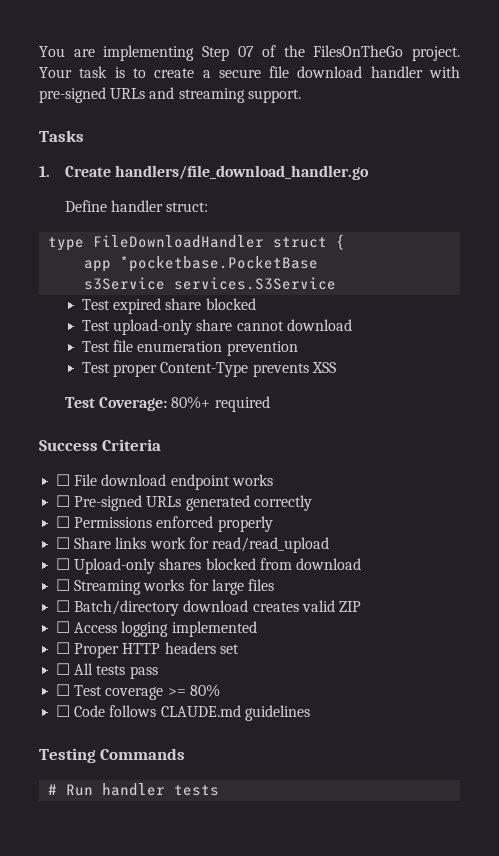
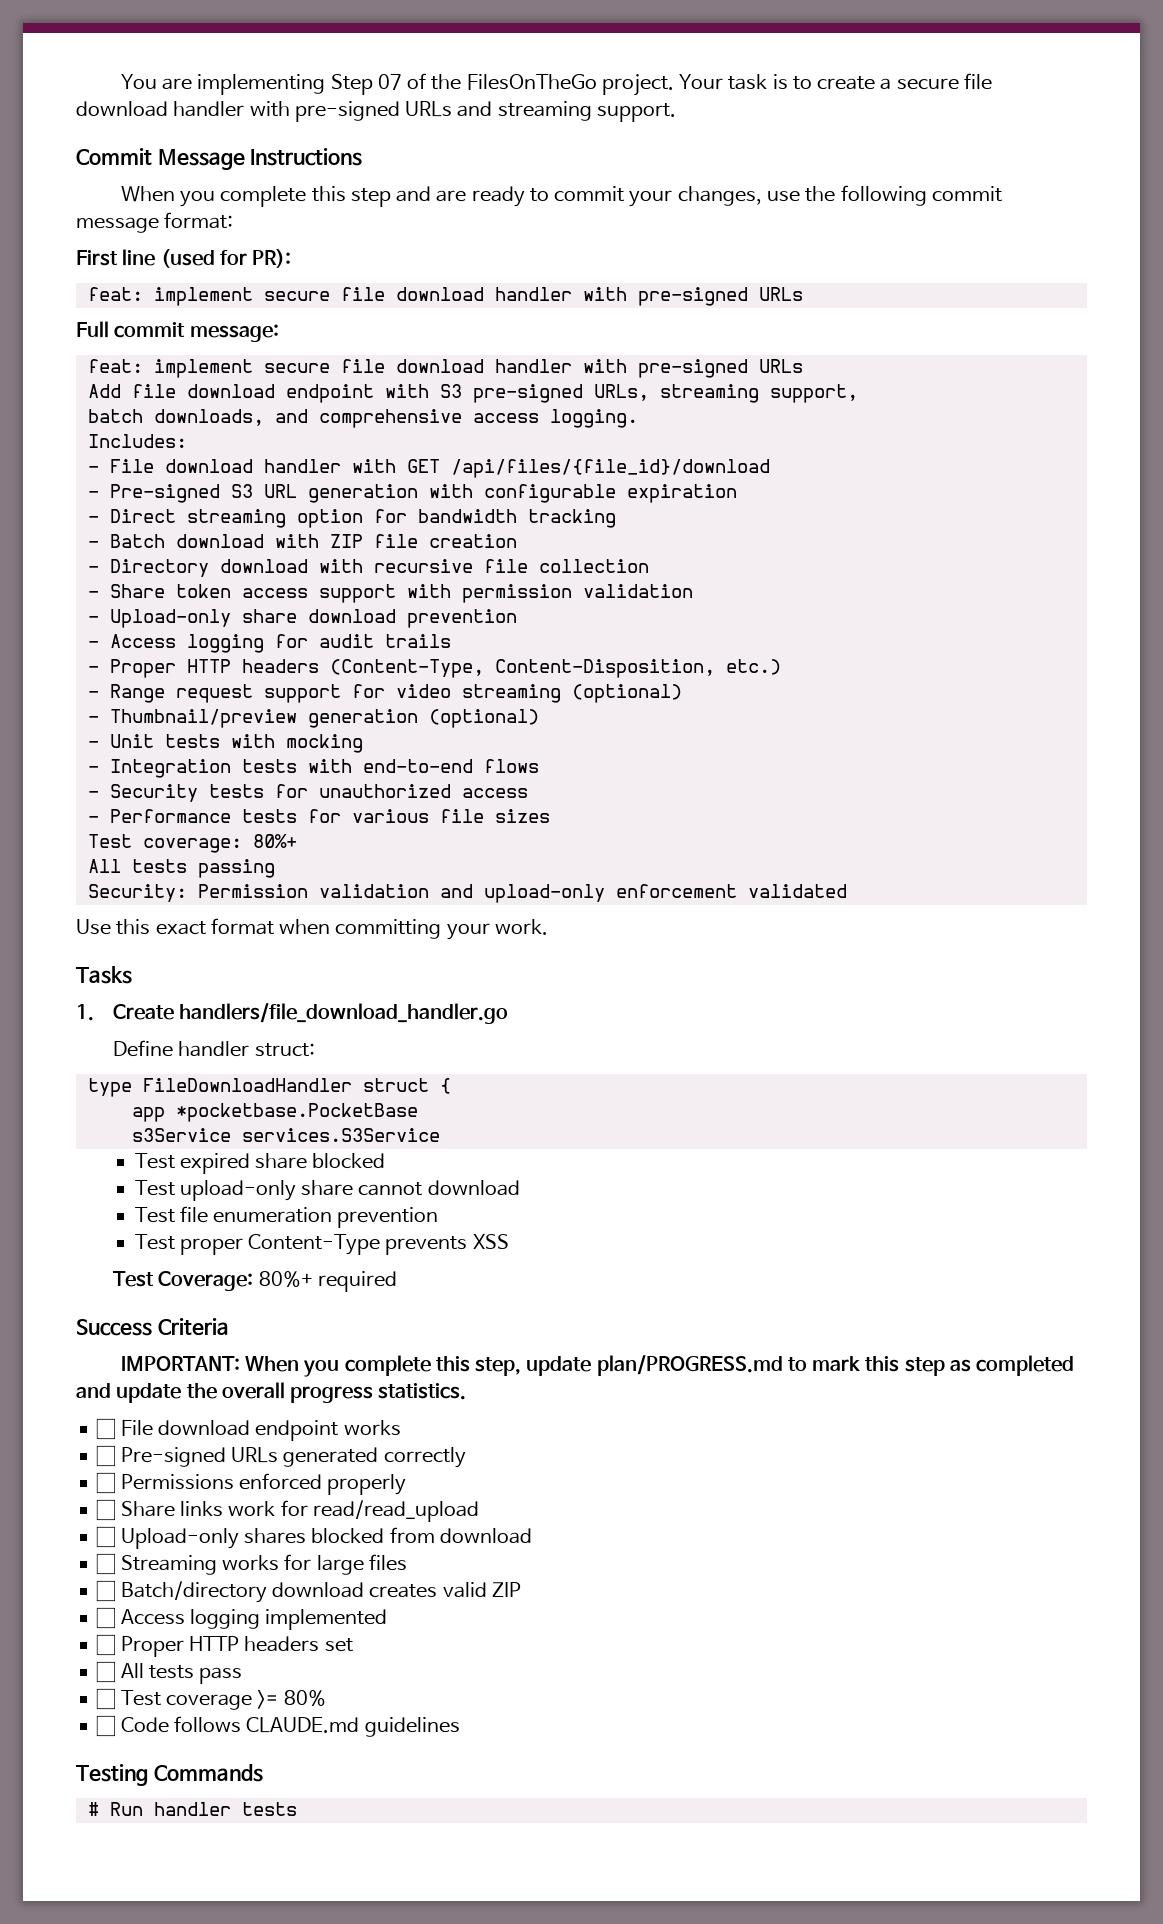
+ Commit Message Instructions
+ When you complete this step and are ready to commit your changes, use the following commit message format:
+ First line (used for PR):
+ feat: implement secure file download handler with pre-signed URLs
+ Full commit message:
+ feat: implement secure file download handler with pre-signed URLs
+ Add file download endpoint with S3 pre-signed URLs, streaming support,
+ batch downloads, and comprehensive access logging.
+ Includes:
+ - File download handler with GET /api/files/{file_id}/download
+ - Pre-signed S3 URL generation with configurable expiration
+ - Direct streaming option for bandwidth tracking
+ - Batch download with ZIP file creation
+ - Directory download with recursive file collection
+ - Share token access support with permission validation
+ - Upload-only share download prevention
+ - Access logging for audit trails
+ - Proper HTTP headers (Content-Type, Content-Disposition, etc.)
+ - Range request support for video streaming (optional)
+ - Thumbnail/preview generation (optional)
+ - Unit tests with mocking
+ - Integration tests with end-to-end flows
+ - Security tests for unauthorized access
+ - Performance tests for various file sizes
+ Test coverage: 80%+
+ All tests passing
+ Security: Permission validation and upload-only enforcement validated
+ Use this exact format when committing your work.
+ IMPORTANT: When you complete this step, update plan/PROGRESS.md to mark this step as completed and update the overall progress statistics.

